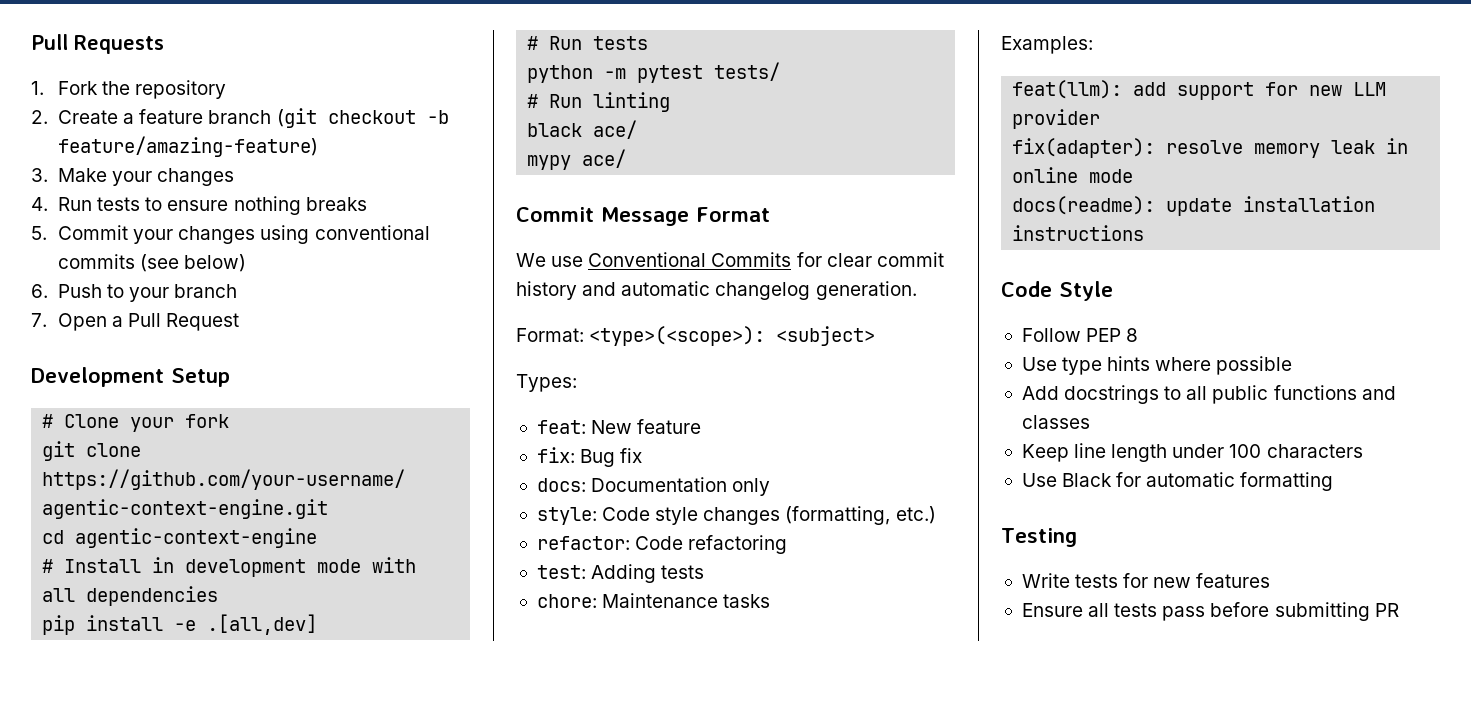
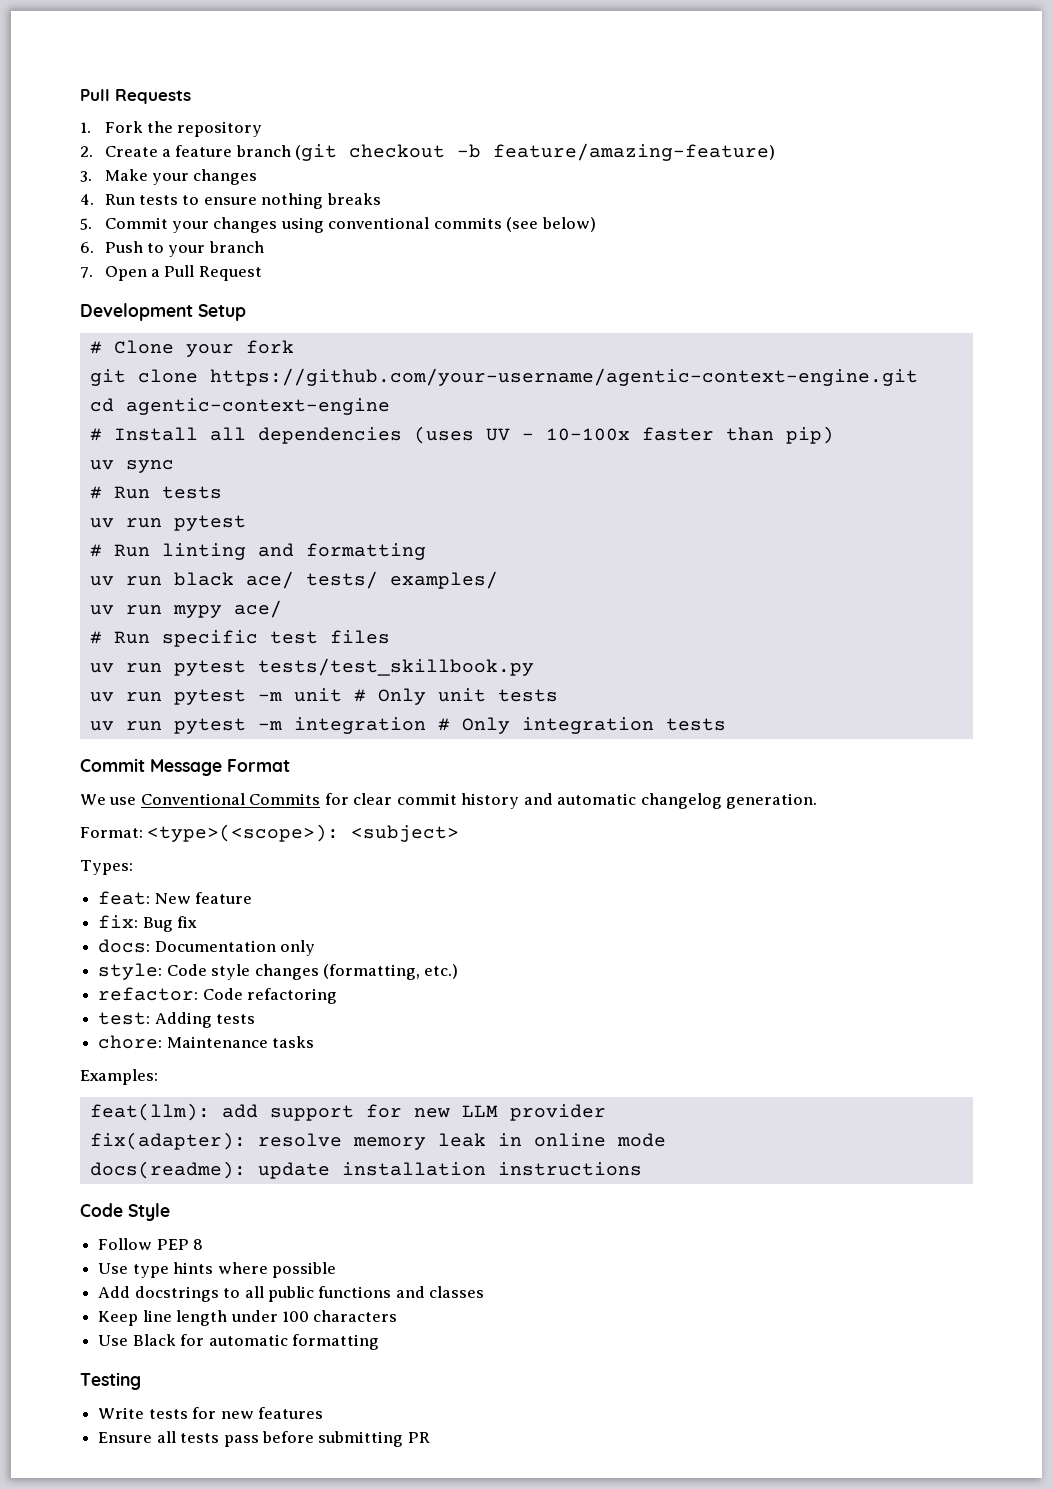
- # Install in development mode with all dependencies
- pip install -e .[all,dev]
+ # Install all dependencies (uses UV - 10-100x faster than pip)
+ uv sync
  # Run tests
- python -m pytest tests/
+ uv run pytest
- # Run linting
- black ace/
- mypy ace/
+ # Run linting and formatting
+ uv run black ace/ tests/ examples/
+ uv run mypy ace/
+ # Run specific test files
+ uv run pytest tests/test_skillbook.py
+ uv run pytest -m unit # Only unit tests
+ uv run pytest -m integration # Only integration tests

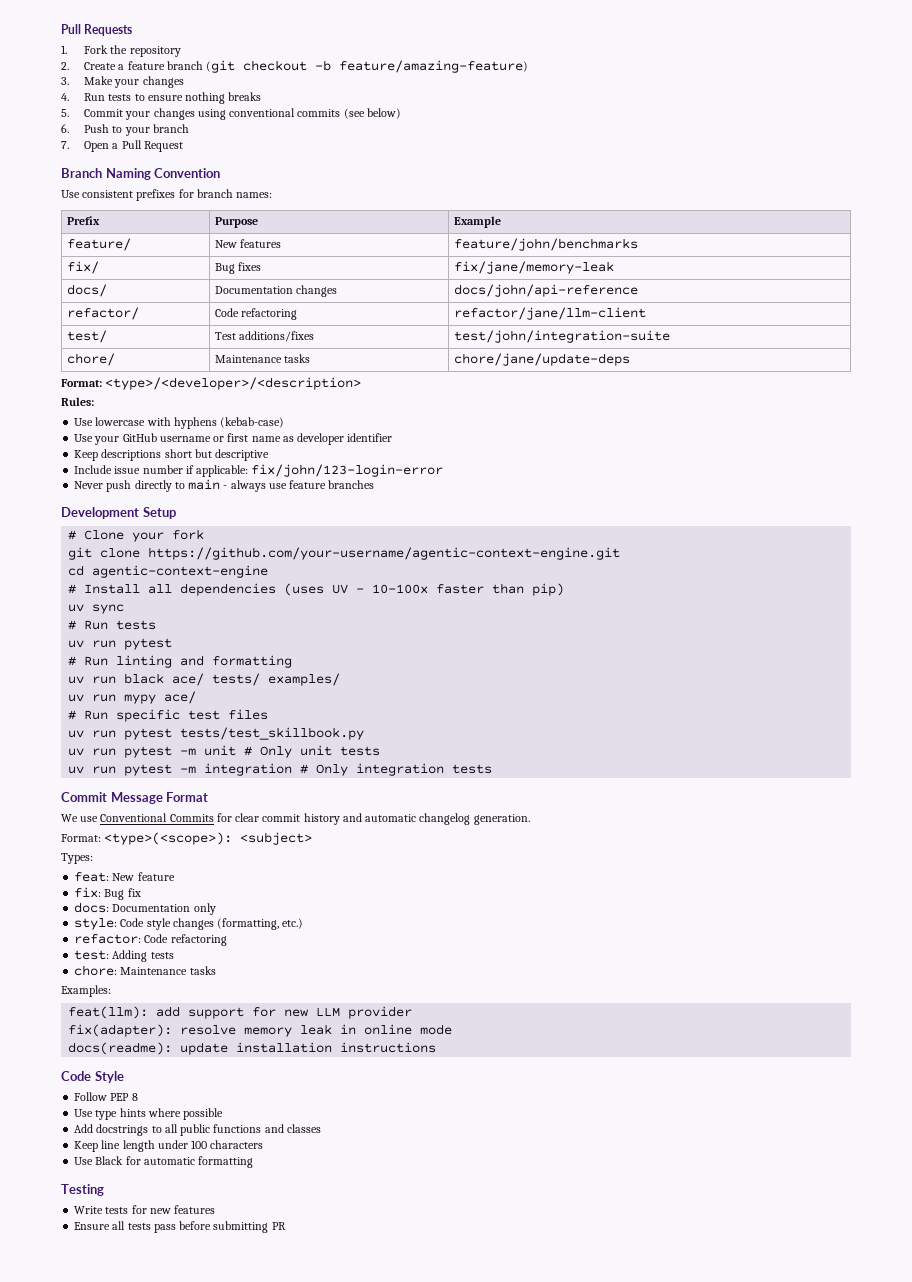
+ Branch Naming Convention
+ Use consistent prefixes for branch names:
+ Prefix | Purpose | Example
+ feature/ | New features | feature/john/benchmarks
+ fix/ | Bug fixes | fix/jane/memory-leak
+ docs/ | Documentation changes | docs/john/api-reference
+ refactor/ | Code refactoring | refactor/jane/llm-client
+ test/ | Test additions/fixes | test/john/integration-suite
+ chore/ | Maintenance tasks | chore/jane/update-deps
+ Format: <type>/<developer>/<description>
+ Rules:
+ Use lowercase with hyphens (kebab-case)
+ Use your GitHub username or first name as developer identifier
+ Keep descriptions short but descriptive
+ Include issue number if applicable: fix/john/123-login-error
+ Never push directly to main - always use feature branches

